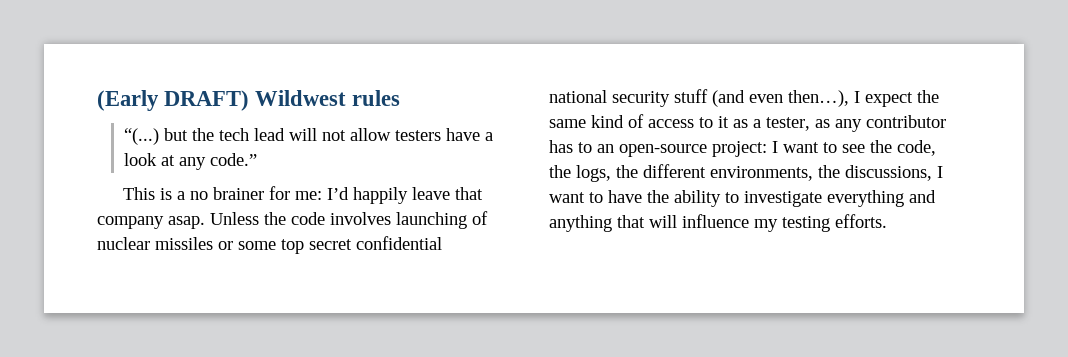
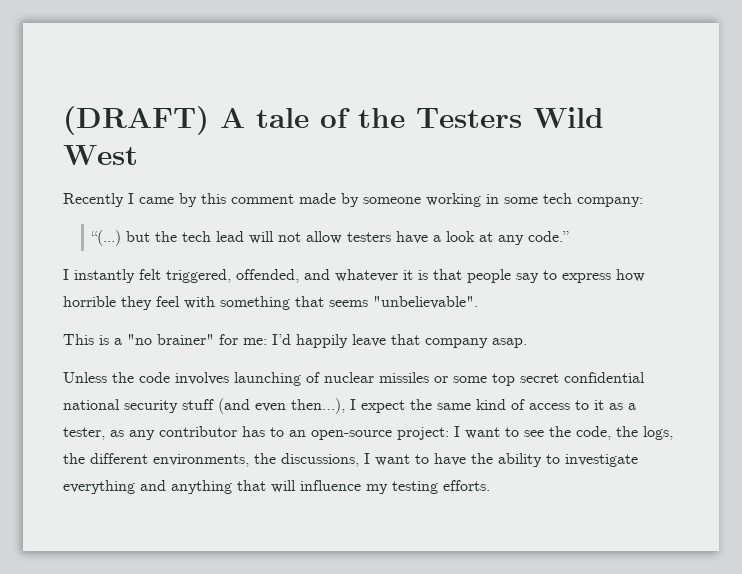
- (Early DRAFT) Wildwest rules
+ (DRAFT) A tale of the Testers Wild West
+ Recently I came by this comment made by someone working in some tech company:
+ I instantly felt triggered, offended, and whatever it is that people say to express how horrible they feel with something that seems "unbelievable".
- This is a no brainer for me:
+ This is a "no brainer" for me:
- I’d happily leave that company asap. Unless the code involves launching of nuclear missiles or some top secret confidential national security stuff (and even then…), I expect the same kind of access to it as a tester, as any contributor has to an open-source project:
+ I’d happily leave that company asap.
+ Unless the code involves launching of nuclear missiles or some top secret confidential national security stuff (and even then…), I expect the same kind of access to it as a tester, as any contributor has to an open-source project:

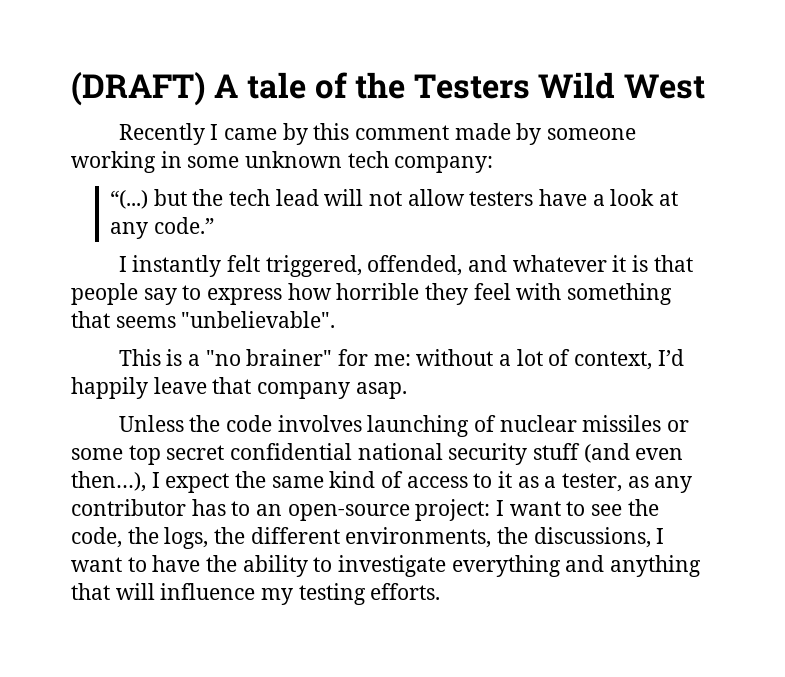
- Recently I came by this comment made by someone working in some tech company:
+ Recently I came by this comment made by someone working in some unknown tech company:
- This is a "no brainer" for me: I’d happily leave that company asap.
+ This is a "no brainer" for me: without a lot of context, I’d happily leave that company asap.

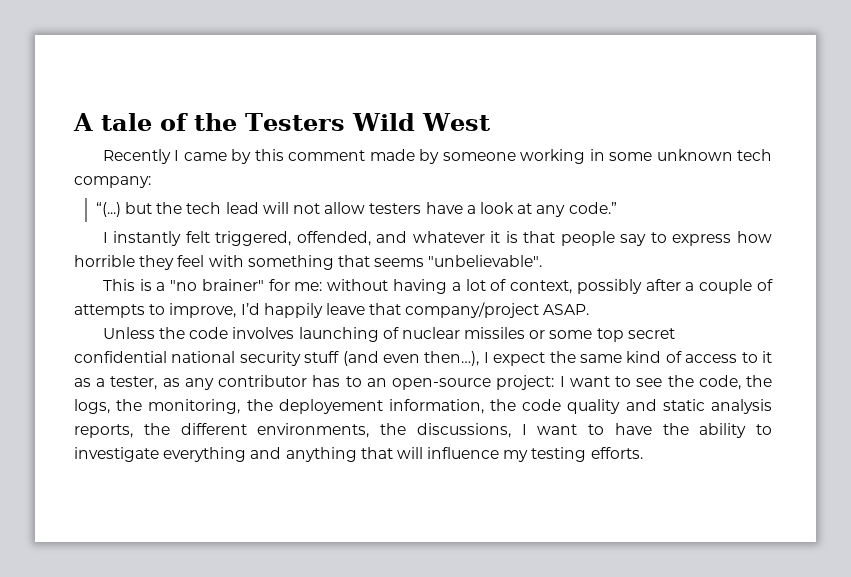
- (DRAFT) A tale of the Testers Wild West
+ A tale of the Testers Wild West
- This is a "no brainer" for me: without a lot of context, I’d happily leave that company asap.
+ This is a "no brainer" for me: without having a lot of context, possibly after a couple of attempts to improve, I’d happily leave that company/project ASAP.
- I want to see the code, the logs, the different environments, the discussions, I want to have the ability to investigate everything and anything that will influence my testing efforts.
+ I want to see the code, the logs, the monitoring, the deployement information, the code quality and static analysis reports, the different environments, the discussions, I want to have the ability to investigate everything and anything that will influence my testing efforts.

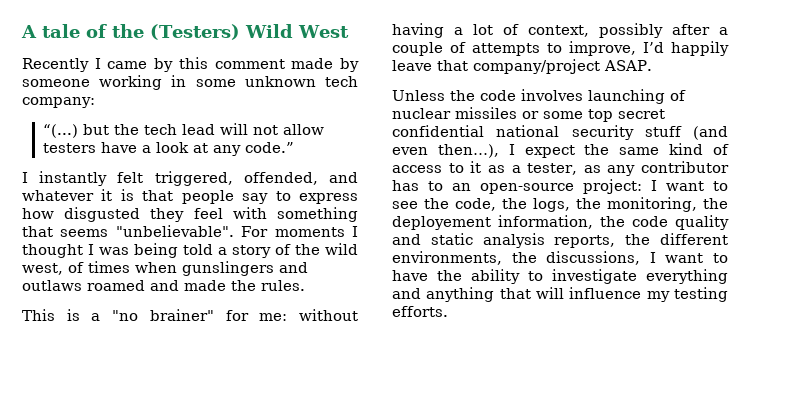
- A tale of the Testers Wild West
+ A tale of the (Testers) Wild West
- I instantly felt triggered, offended, and whatever it is that people say to express how horrible they feel with something that seems "unbelievable".
+ I instantly felt triggered, offended, and whatever it is that people say to express how disgusted they feel with something that seems "unbelievable". For moments I thought I was being told a story of the wild west, of times when gunslingers and outlaws roamed and made the rules.

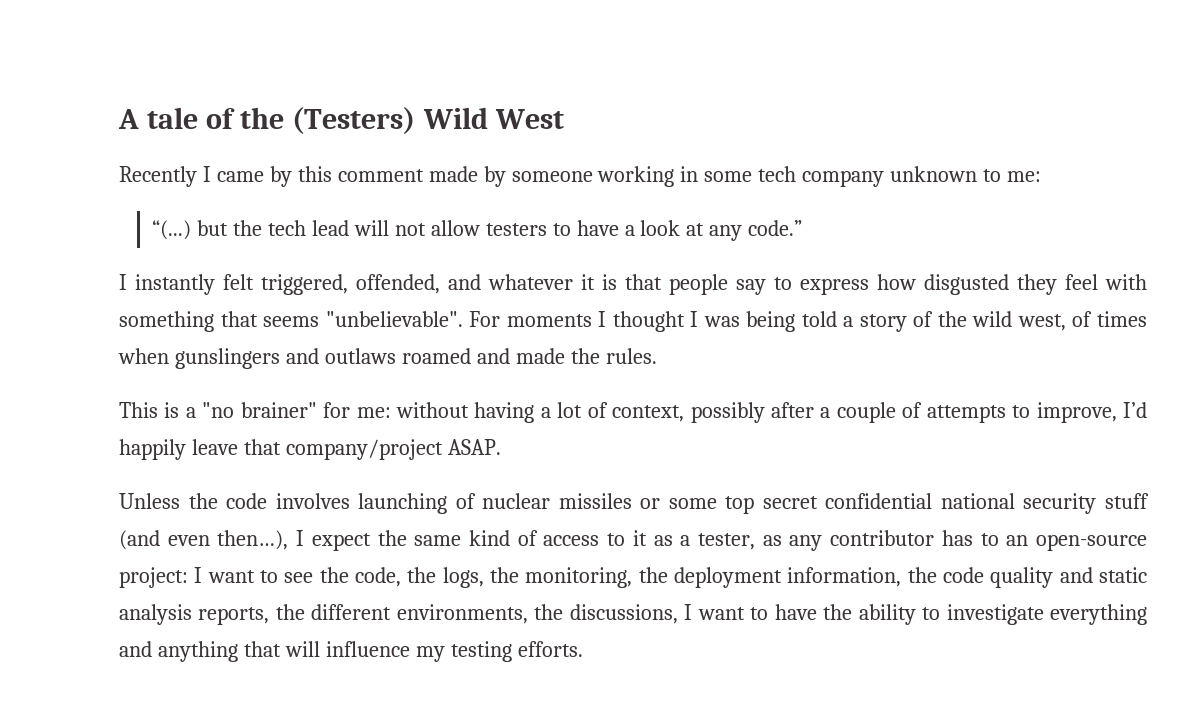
- Recently I came by this comment made by someone working in some unknown tech company:
+ Recently I came by this comment made by someone working in some tech company unknown to me:
- “(...) but the tech lead will not allow testers have a look at any code.”
+ “(...) but the tech lead will not allow testers to have a look at any code.”
- I want to see the code, the logs, the monitoring, the deployement information, the code quality and static analysis reports, the different environments, the discussions, I want to have the ability to investigate everything and anything that will influence my testing efforts.
+ I want to see the code, the logs, the monitoring, the deployment information, the code quality and static analysis reports, the different environments, the discussions, I want to have the ability to investigate everything and anything that will influence my testing efforts.

